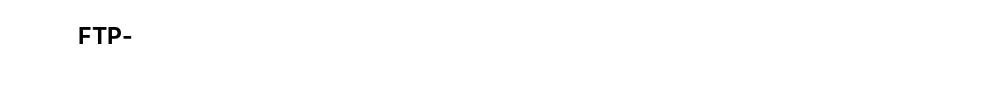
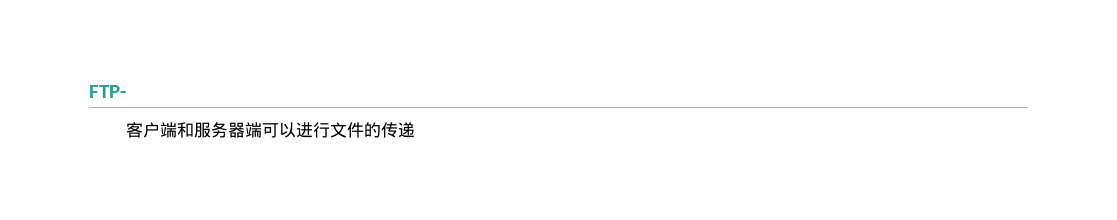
+ 客户端和服务器端可以进行文件的传递

